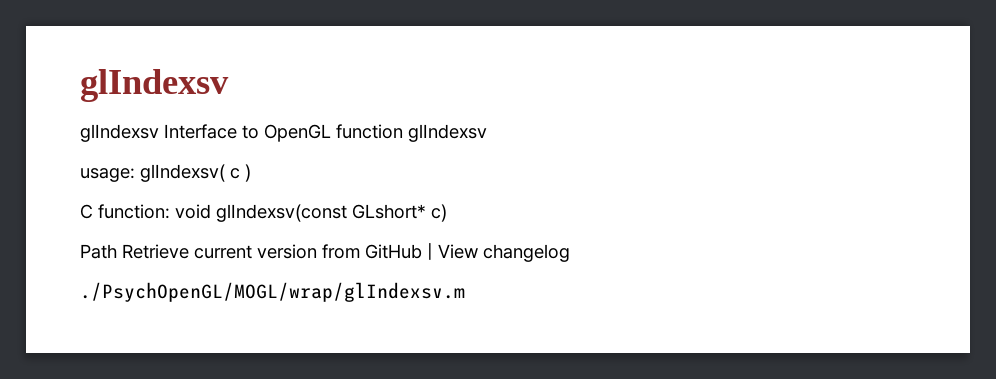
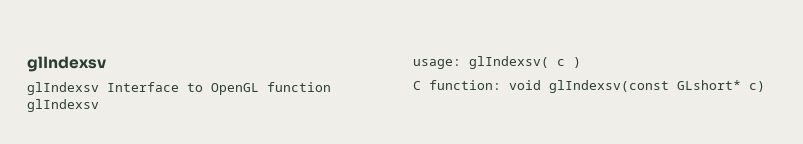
- Path Retrieve current version from GitHub | View changelog
- ./PsychOpenGL/MOGL/wrap/glIndexsv.m

